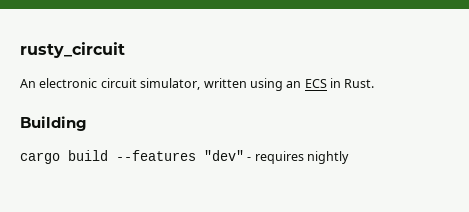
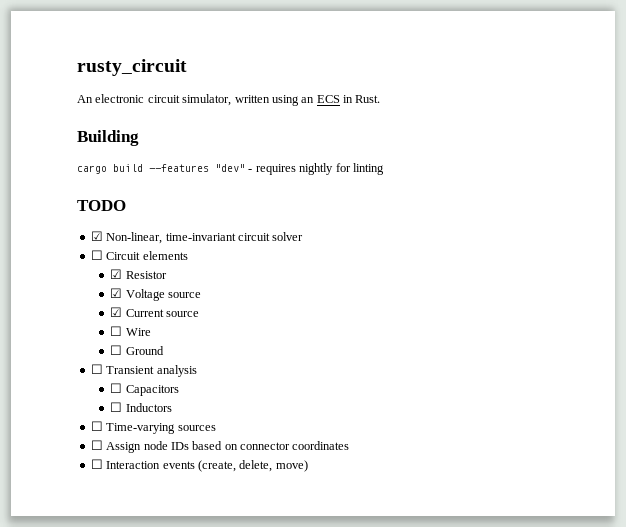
- cargo build --features "dev" - requires nightly
+ cargo build --features "dev" - requires nightly for linting
+ TODO
+ ☑ Non-linear, time-invariant circuit solver
+ ☐ Circuit elements
+ ☑ Resistor
+ ☑ Voltage source
+ ☑ Current source
+ ☐ Wire
+ ☐ Ground
+ ☐ Transient analysis
+ ☐ Capacitors
+ ☐ Inductors
+ ☐ Time-varying sources
+ ☐ Assign node IDs based on connector coordinates
+ ☐ Interaction events (create, delete, move)

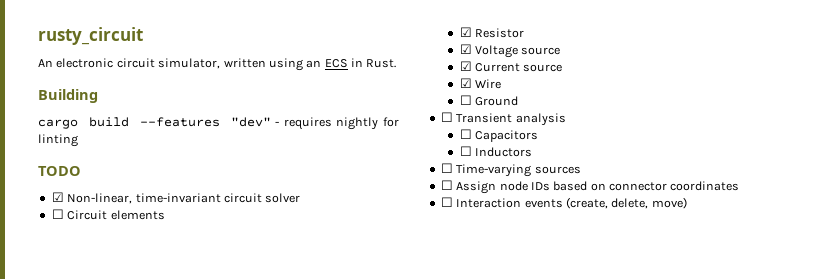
- ☐ Wire
+ ☑ Wire

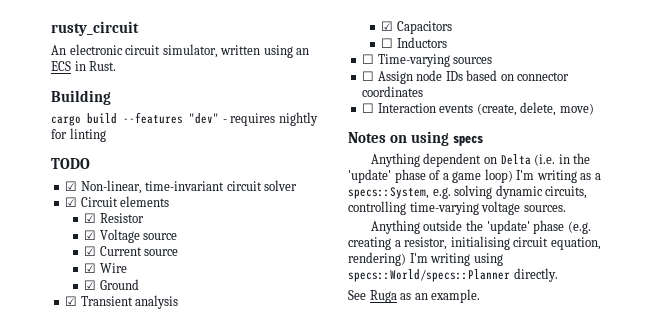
- ☐ Circuit elements
+ ☑ Circuit elements
- ☐ Ground
+ ☑ Ground
- ☐ Transient analysis
+ ☑ Transient analysis
- ☐ Capacitors
+ ☑ Capacitors
+ Notes on using specs
+ Anything dependent on Delta (i.e. in the 'update' phase of a game loop) I'm writing as a specs::System, e.g. solving dynamic circuits, controlling time-varying voltage sources.
+ Anything outside the 'update' phase (e.g. creating a resistor, initialising circuit equation, rendering) I'm writing using specs::World/specs::Planner directly.
+ See Ruga as an example.

